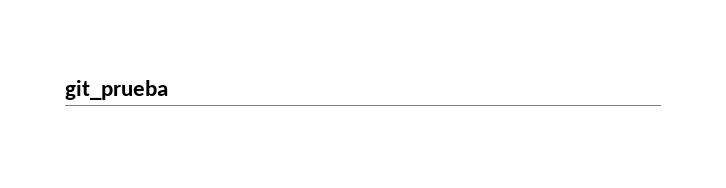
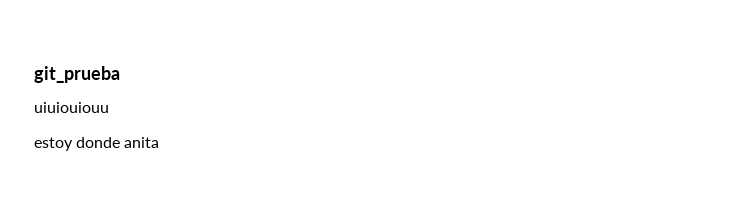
+ uiuiouiouu
+ estoy donde anita

